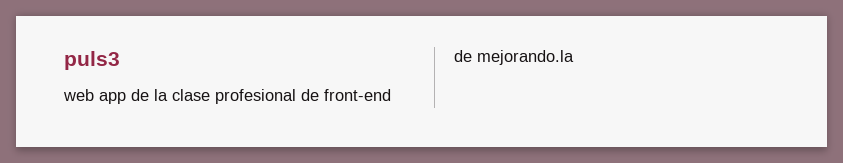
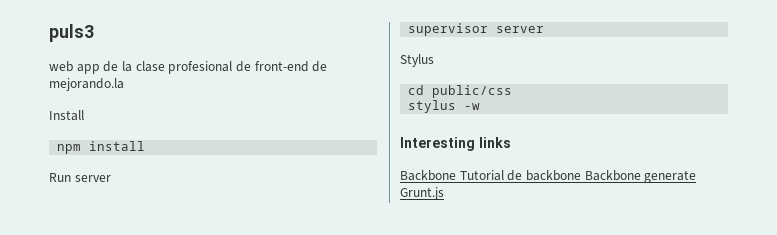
+ Install
+ npm install
+ Run server
+ supervisor server
+ Stylus
+ cd public/css
+ stylus -w
+ Interesting links
+ Backbone Tutorial de backbone Backbone generate Grunt.js

